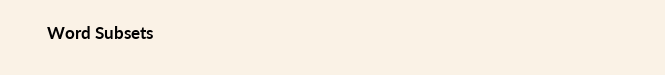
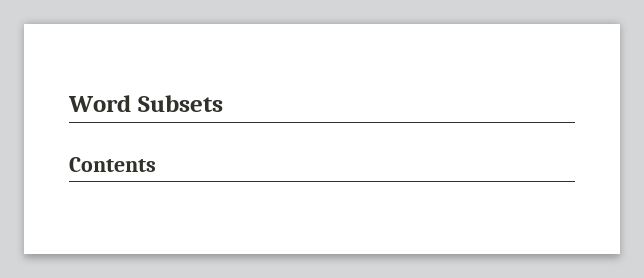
+ Contents

